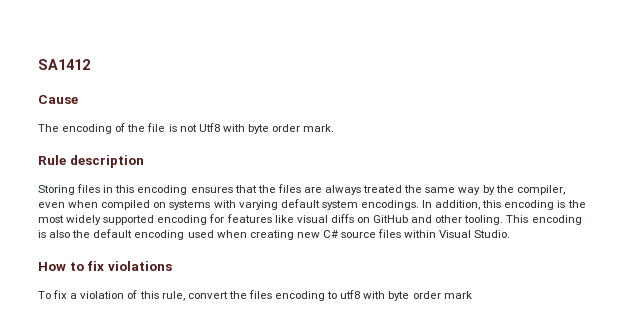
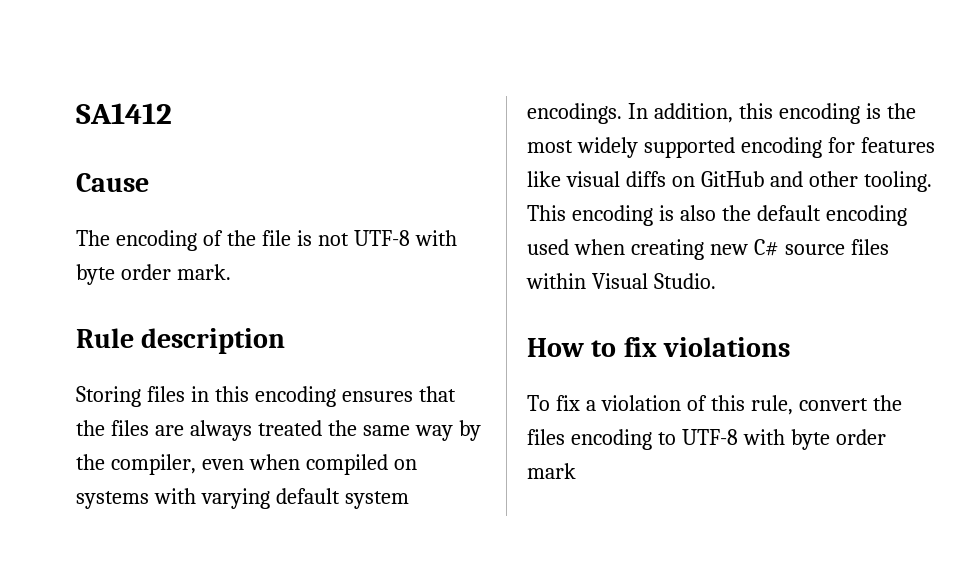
- The encoding of the file is not Utf8 with byte order mark.
+ The encoding of the file is not UTF-8 with byte order mark.
- To fix a violation of this rule, convert the files encoding to utf8 with byte order mark
+ To fix a violation of this rule, convert the files encoding to UTF-8 with byte order mark

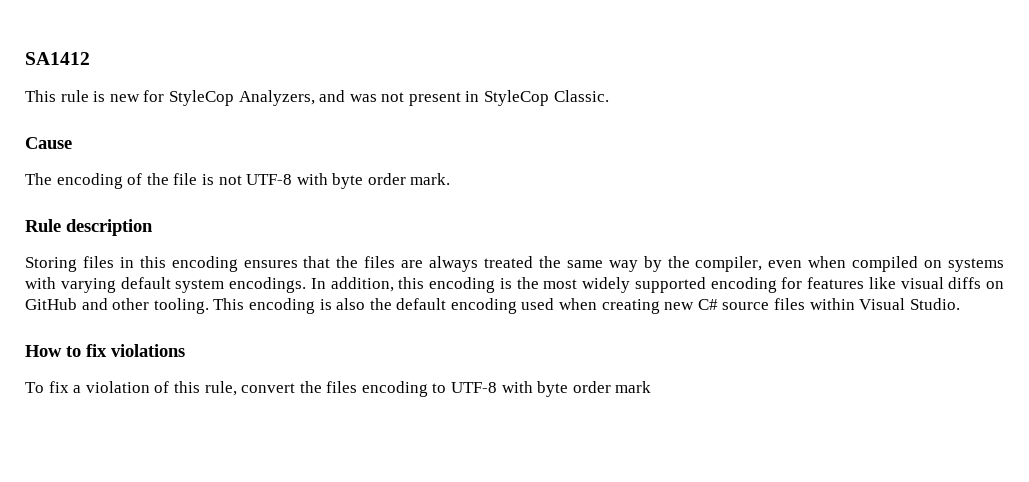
+ This rule is new for StyleCop Analyzers, and was not present in StyleCop Classic.

